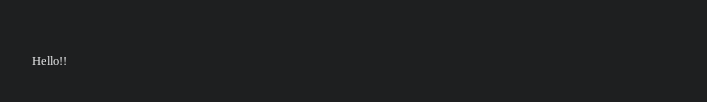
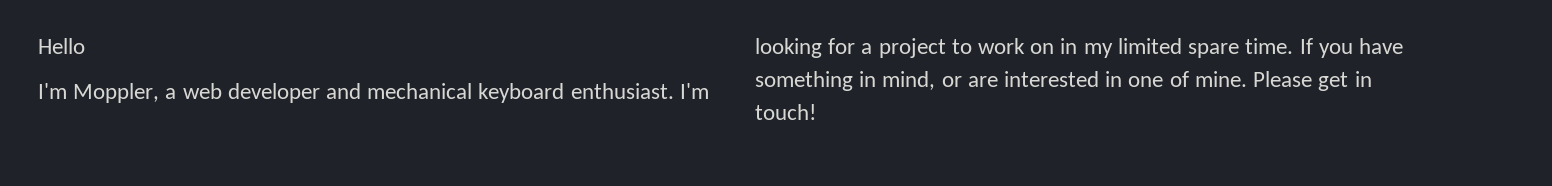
- Hello!!
+ Hello
+ I'm Moppler, a web developer and mechanical keyboard enthusiast. I'm looking for a project to work on in my limited spare time. If you have something in mind, or are interested in one of mine. Please get in touch!

